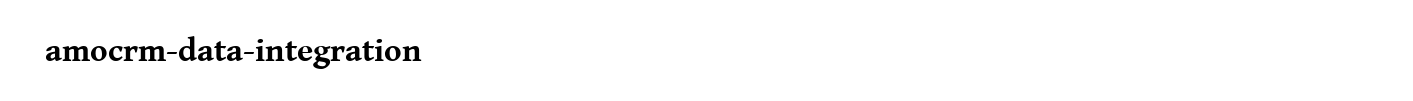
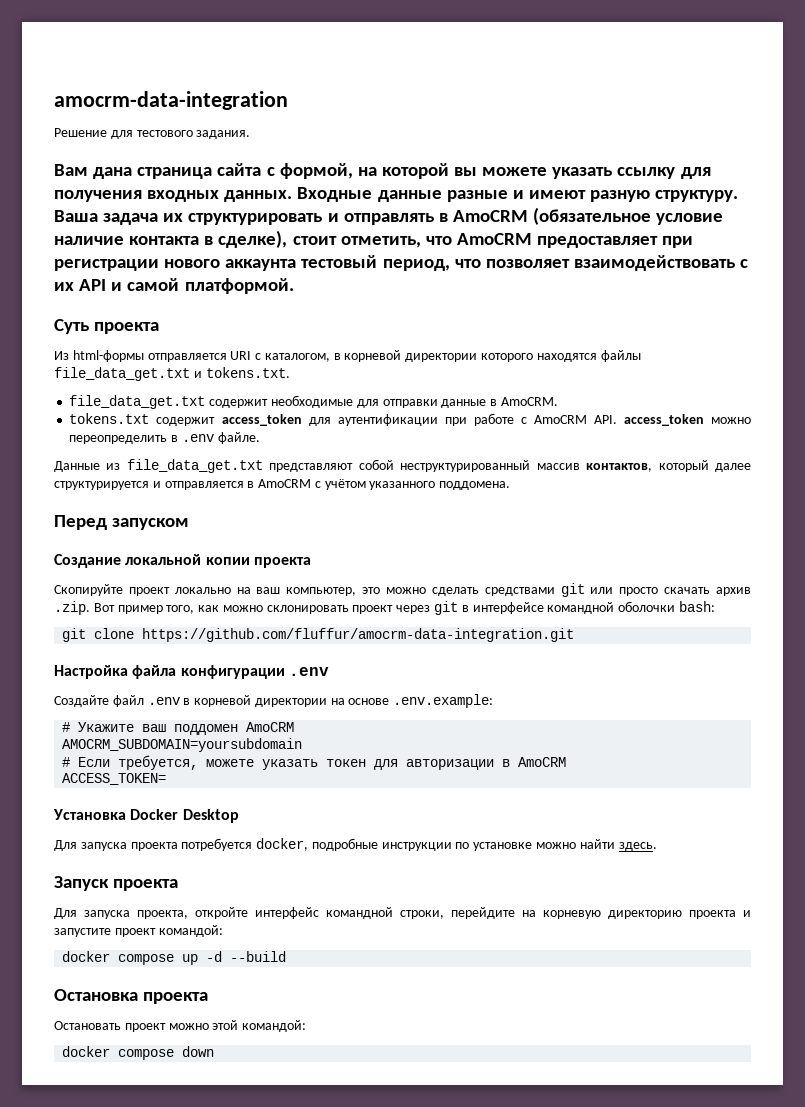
+ Решение для тестового задания.
+ Вам дана страница сайта с формой, на которой вы можете указать ссылку для получения входных данных. Входные данные разные и имеют разную структуру. Ваша задача их структурировать и отправлять в AmoCRM (обязательное условие наличие контакта в сделке), стоит отметить, что AmoCRM предоставляет при регистрации нового аккаунта тестовый период, что позволяет взаимодействовать с их API и самой платформой.
+ Суть проекта
+ Из html-формы отправляется URI с каталогом, в корневой директории которого находятся файлы file_data_get.txt и tokens.txt.
+ file_data_get.txt содержит необходимые для отправки данные в AmoCRM.
+ tokens.txt содержит access_token для аутентификации при работе с AmoCRM API. access_token можно переопределить в .env файле.
+ Данные из file_data_get.txt представляют собой неструктурированный массив контактов, который далее структурируется и отправляется в AmoCRM с учётом указанного поддомена.
+ Перед запуском
+ Создание локальной копии проекта
+ Скопируйте проект локально на ваш компьютер, это можно сделать средствами git или просто скачать архив .zip. Вот пример того, как можно склонировать проект через git в интерфейсе командной оболочки bash:
+ git clone https://github.com/fluffur/amocrm-data-integration.git
+ Настройка файла конфигурации .env
+ Создайте файл .env в корневой директории на основе .env.example:
+ # Укажите ваш поддомен AmoCRM
+ AMOCRM_SUBDOMAIN=yoursubdomain
+ # Если требуется, можете указать токен для авторизации в AmoCRM
+ ACCESS_TOKEN=
+ Установка Docker Desktop
+ Для запуска проекта потребуется docker, подробные инструкции по установке можно найти здесь.
+ Запуск проекта
+ Для запуска проекта, откройте интерфейс командной строки, перейдите на корневую директорию проекта и запустите проект командой:
+ docker compose up -d --build
+ Остановка проекта
+ Остановать проект можно этой командой:
+ docker compose down

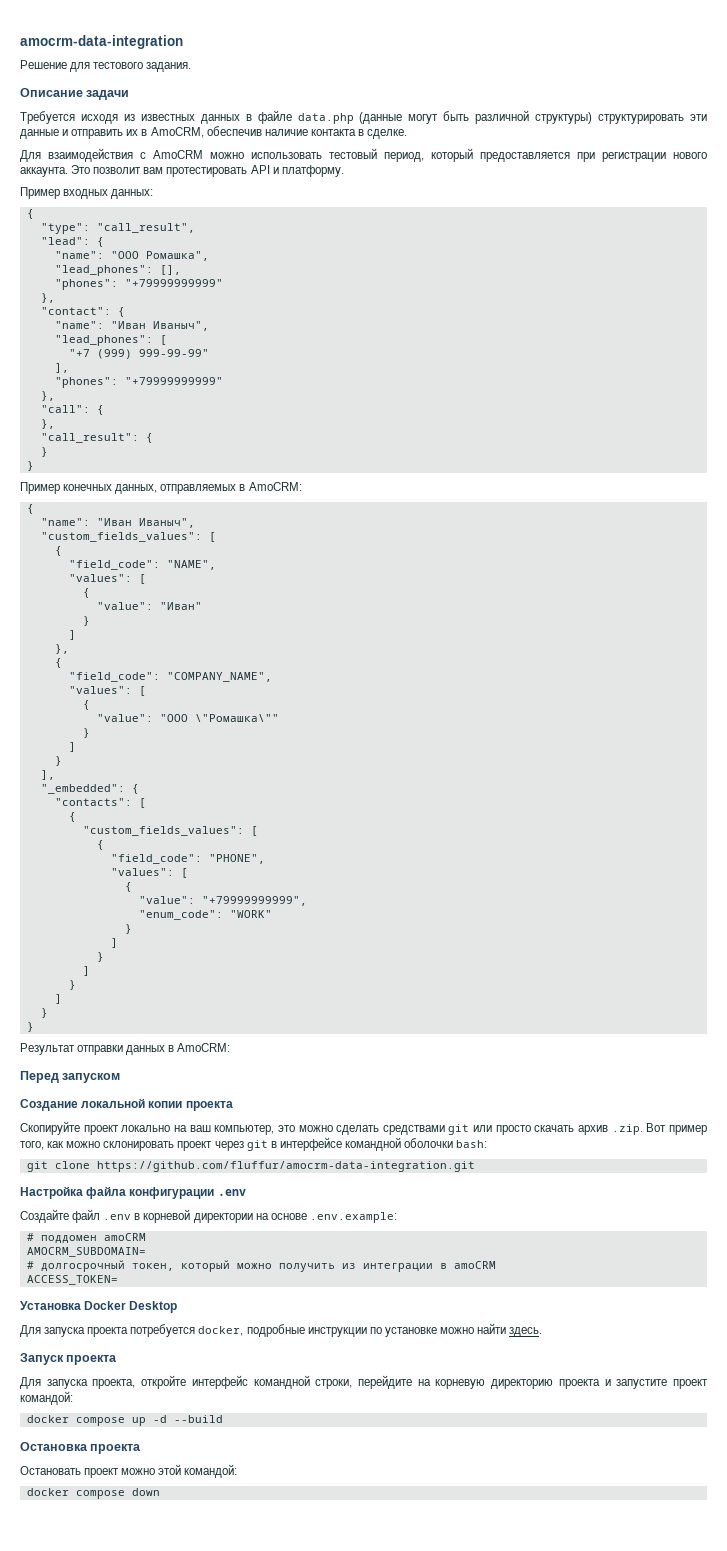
- Вам дана страница сайта с формой, на которой вы можете указать ссылку для получения входных данных. Входные данные разные и имеют разную структуру. Ваша задача их структурировать и отправлять в AmoCRM (обязательное условие наличие контакта в сделке), стоит отметить, что AmoCRM предоставляет при регистрации нового аккаунта тестовый период, что позволяет взаимодействовать с их API и самой платформой.
- Суть проекта
- Из html-формы отправляется URI с каталогом, в корневой директории которого находятся файлы file_data_get.txt и tokens.txt.
- file_data_get.txt содержит необходимые для отправки данные в AmoCRM.
- tokens.txt содержит access_token для аутентификации при работе с AmoCRM API. access_token можно переопределить в .env файле.
- Данные из file_data_get.txt представляют собой неструктурированный массив контактов, который далее структурируется и отправляется в AmoCRM с учётом указанного поддомена.
+ Описание задачи
+ Требуется исходя из известных данных в файле data.php (данные могут быть различной структуры) структурировать эти данные и отправить их в AmoCRM, обеспечив наличие контакта в сделке.
+ Для взаимодействия с AmoCRM можно использовать тестовый период, который предоставляется при регистрации нового аккаунта. Это позволит вам протестировать API и платформу.
+ Пример входных данных:
+ {
+ "type": "call_result",
+ "lead": {
+ "name": "ООО Ромашка",
+ "lead_phones": [],
+ "phones": "+79999999999"
+ },
+ "contact": {
+ "name": "Иван Иваныч",
+ "lead_phones": [
+ "+7 (999) 999-99-99"
+ ],
+ "phones": "+79999999999"
+ },
+ "call": {
+ },
+ "call_result": {
+ }
+ }
+ Пример конечных данных, отправляемых в AmoCRM:
+ {
+ "name": "Иван Иваныч",
+ "custom_fields_values": [
+ {
+ "field_code": "NAME",
+ "values": [
+ {
+ "value": "Иван"
+ }
+ ]
+ },
+ {
+ "field_code": "COMPANY_NAME",
+ "values": [
+ {
+ "value": "ООО \"Ромашка\""
+ }
+ ]
+ }
+ ],
+ "_embedded": {
+ "contacts": [
+ {
+ "custom_fields_values": [
+ {
+ "field_code": "PHONE",
+ "values": [
+ {
+ "value": "+79999999999",
+ "enum_code": "WORK"
+ }
+ ]
+ }
+ ]
+ }
+ ]
+ }
+ }
+ Результат отправки данных в AmoCRM:
- # Укажите ваш поддомен AmoCRM
- AMOCRM_SUBDOMAIN=yoursubdomain
- # Если требуется, можете указать токен для авторизации в AmoCRM
+ # поддомен amoCRM
+ AMOCRM_SUBDOMAIN=
+ # долгосрочный токен, который можно получить из интеграции в amoCRM

